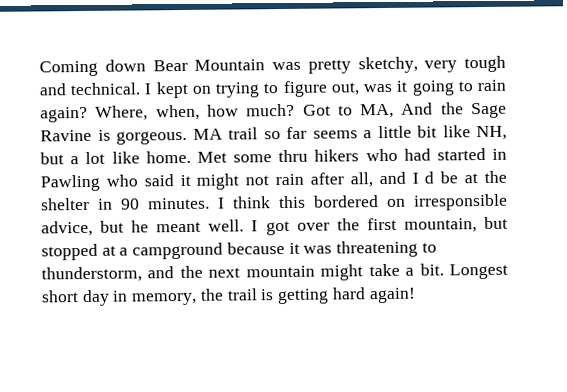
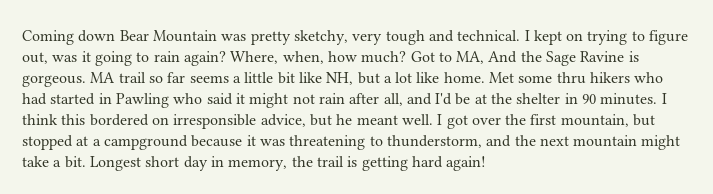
- Met some thru hikers who had started in Pawling who said it might not rain after all, and I d be at the shelter in 90 minutes.
+ Met some thru hikers who had started in Pawling who said it might not rain after all, and I'd be at the shelter in 90 minutes.

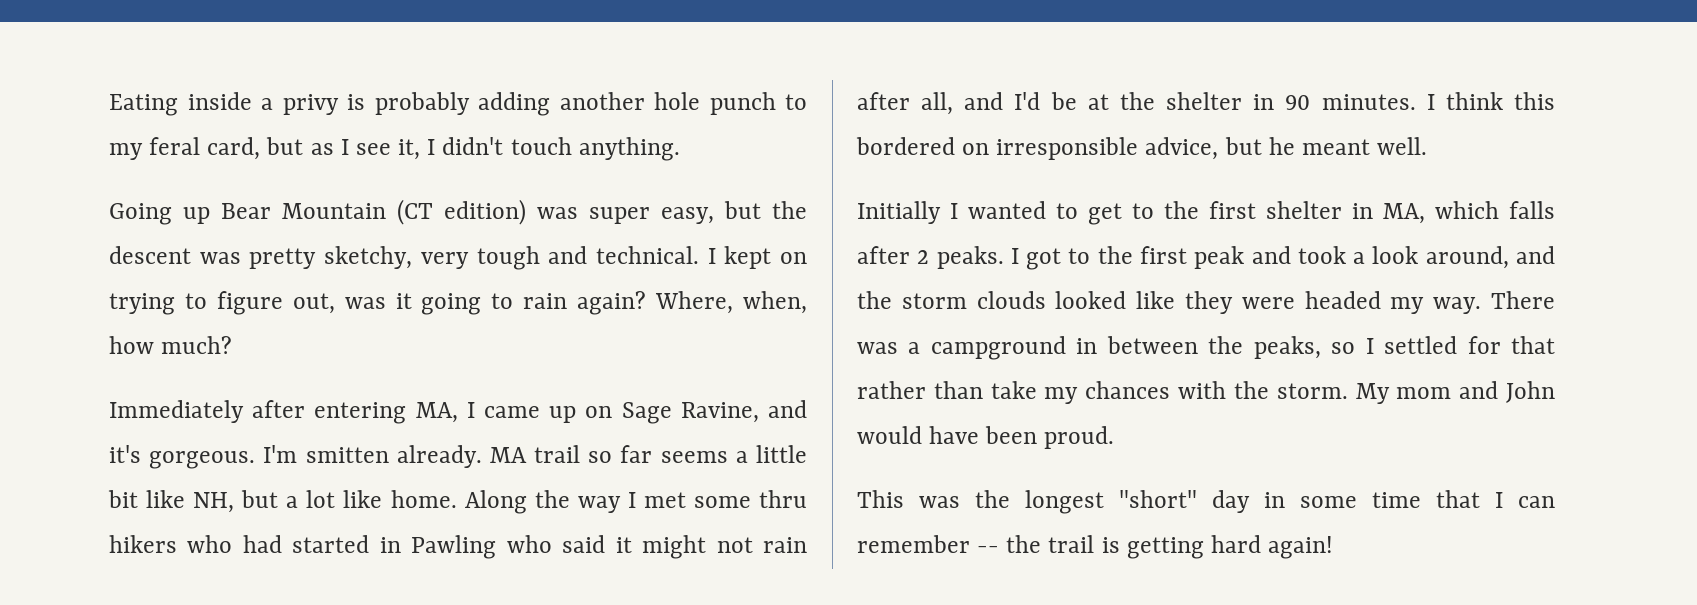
- Coming down Bear Mountain was pretty sketchy, very tough and technical.
+ Eating inside a privy is probably adding another hole punch to my feral card, but as I see it, I didn't touch anything.
+ Going up Bear Mountain (CT edition) was super easy, but the descent was pretty sketchy, very tough and technical.
- Where, when, how much? Got to MA, And the Sage Ravine is gorgeous.
+ Where, when, how much?
+ Immediately after entering MA, I came up on Sage Ravine, and it's gorgeous. I'm smitten already.
- Met some thru hikers who had started in Pawling who said it might not rain after all, and I'd be at the shelter in 90 minutes.
+ Along the way I met some thru hikers who had started in Pawling who said it might not rain after all, and I'd be at the shelter in 90 minutes.
- I think this bordered on irresponsible advice, but he meant well. I got over the first mountain, but stopped at a campground because it was threatening to thunderstorm, and the next mountain might take a bit. Longest short day in memory, the trail is getting hard again!
+ I think this bordered on irresponsible advice, but he meant well.
+ Initially I wanted to get to the first shelter in MA, which falls after 2 peaks. I got to the first peak and took a look around, and the storm clouds looked like they were headed my way. There was a campground in between the peaks, so I settled for that rather than take my chances with the storm. My mom and John would have been proud.
+ This was the longest "short" day in some time that I can remember -- the trail is getting hard again!

